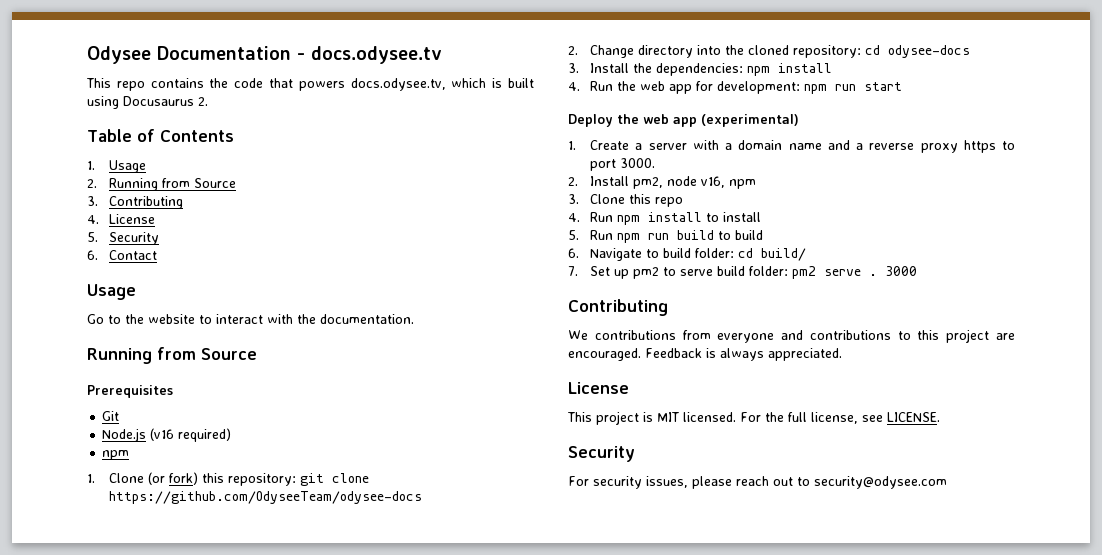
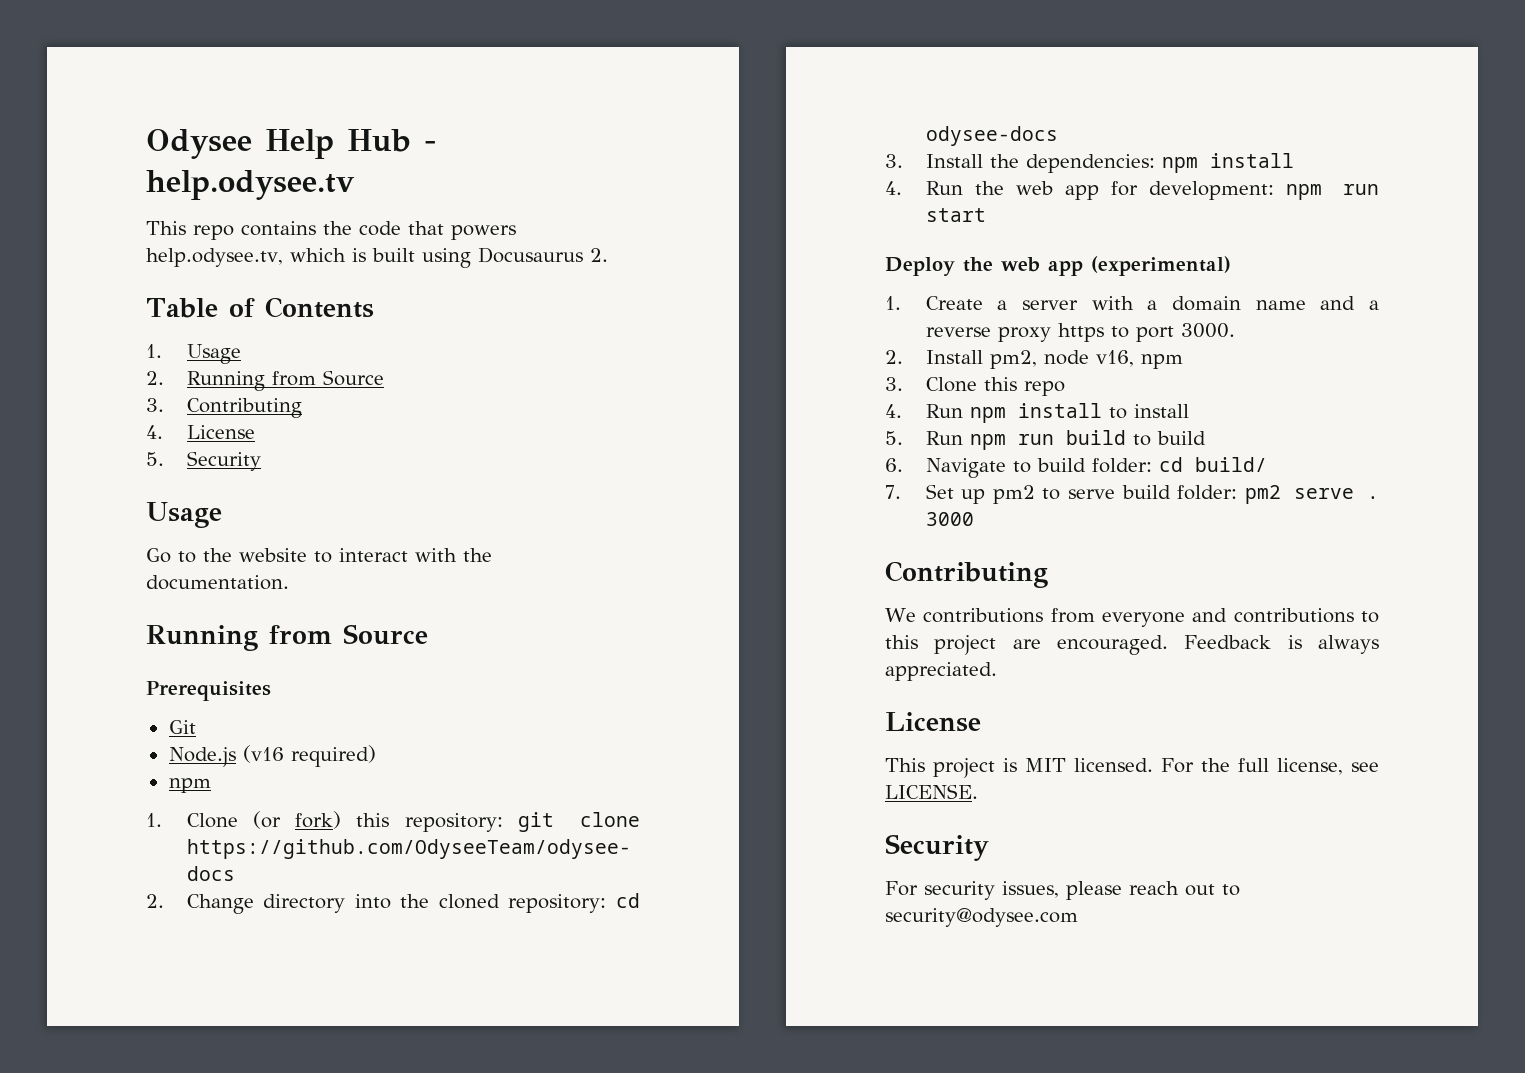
- Odysee Documentation - docs.odysee.tv
+ Odysee Help Hub - help.odysee.tv
- This repo contains the code that powers docs.odysee.tv, which is built using Docusaurus 2.
+ This repo contains the code that powers help.odysee.tv, which is built using Docusaurus 2.
- 6. Contact

